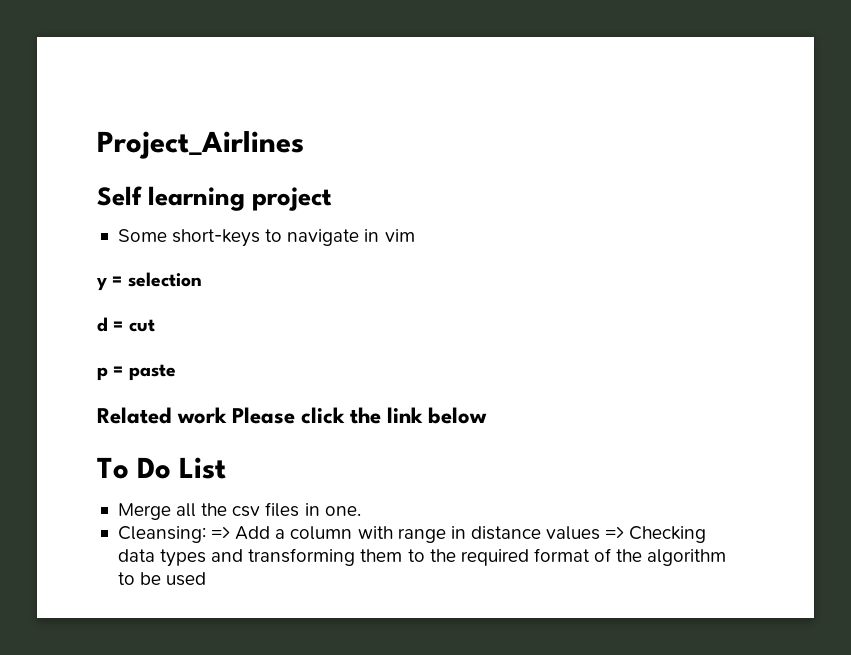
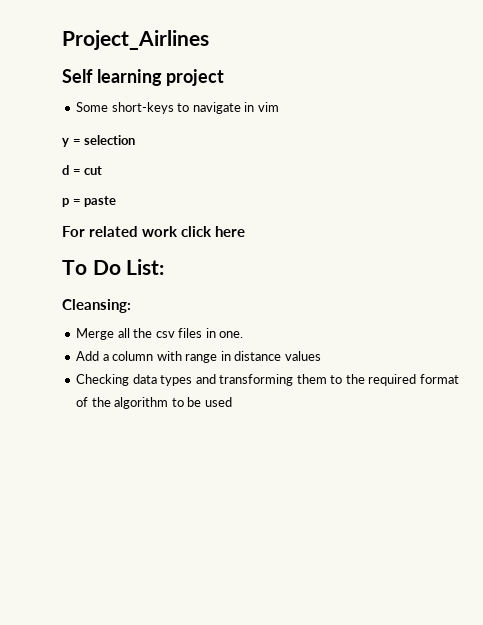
- Related work Please click the link below
+ For related work click here
- To Do List
+ To Do List:
+ Cleansing:
- Cleansing: => Add a column with range in distance values => Checking data types and transforming them to the required format of the algorithm to be used
+ Add a column with range in distance values
+ Checking data types and transforming them to the required format of the algorithm to be used

